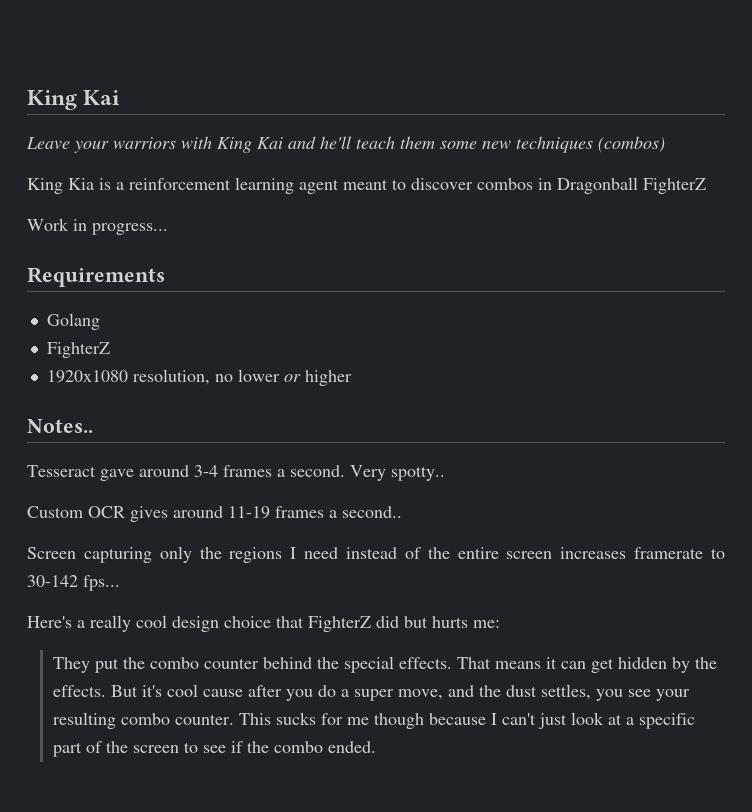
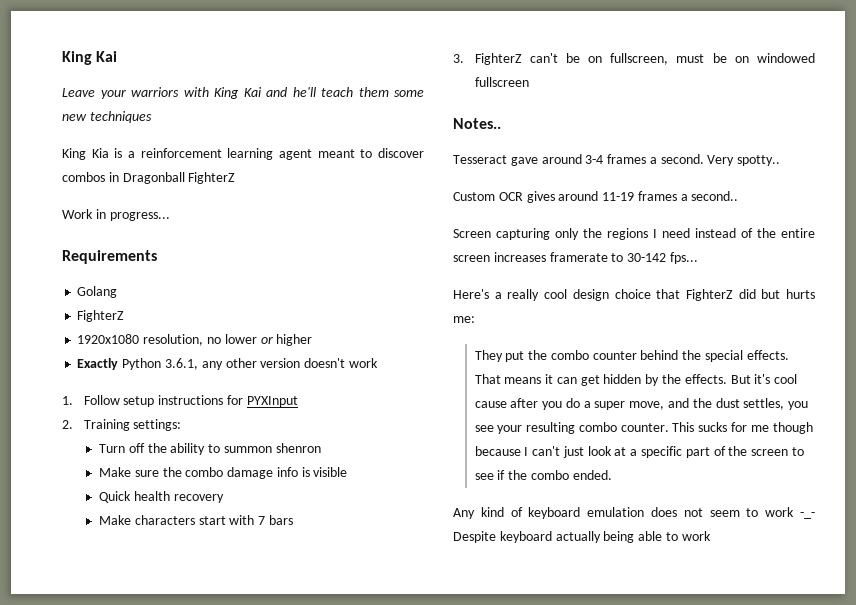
- Leave your warriors with King Kai and he'll teach them some new techniques (combos)
+ Leave your warriors with King Kai and he'll teach them some new techniques
+ Exactly Python 3.6.1, any other version doesn't work
+ 1. Follow setup instructions for PYXInput
+ 2. Training settings:
+ Turn off the ability to summon shenron
+ Make sure the combo damage info is visible
+ Quick health recovery
+ Make characters start with 7 bars
+ 3. FighterZ can't be on fullscreen, must be on windowed fullscreen
+ Any kind of keyboard emulation does not seem to work -_- Despite keyboard actually being able to work

